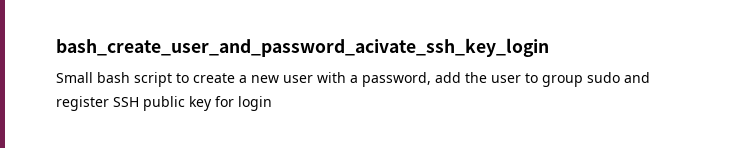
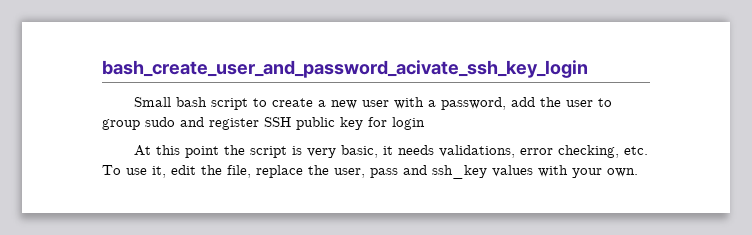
+ At this point the script is very basic, it needs validations, error checking, etc. To use it, edit the file, replace the user, pass and ssh_key values with your own.

